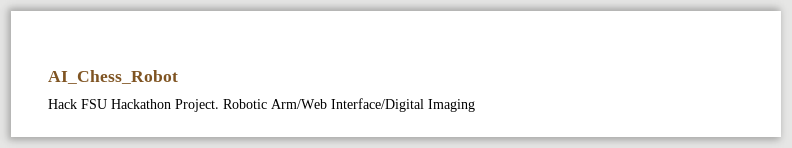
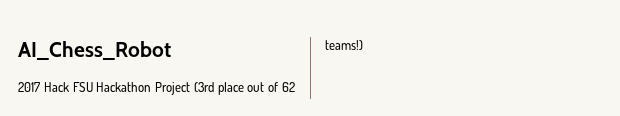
- Hack FSU Hackathon Project. Robotic Arm/Web Interface/Digital Imaging
+ 2017 Hack FSU Hackathon Project (3rd place out of 62 teams!)

